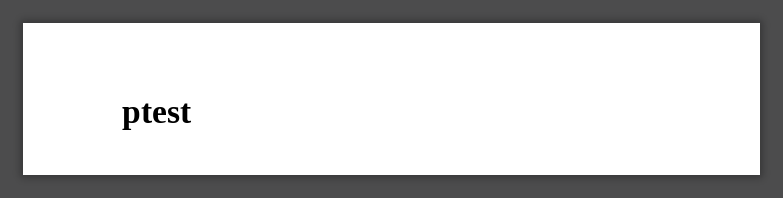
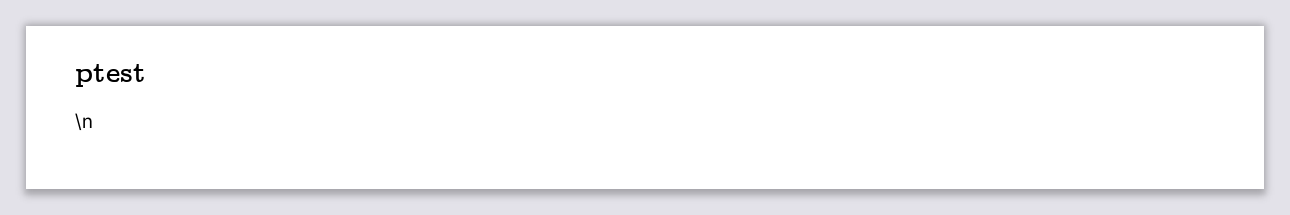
+ \n

